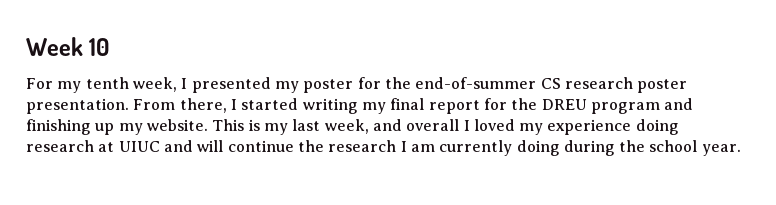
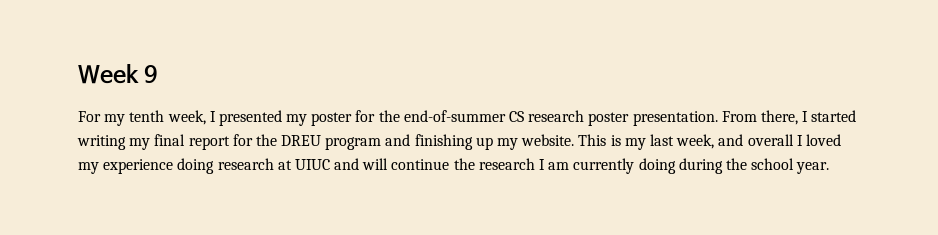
- Week 10
+ Week 9

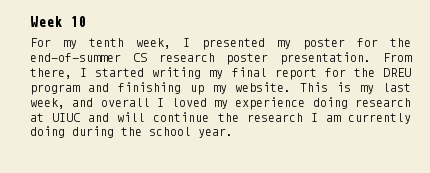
- Week 9
+ Week 10

